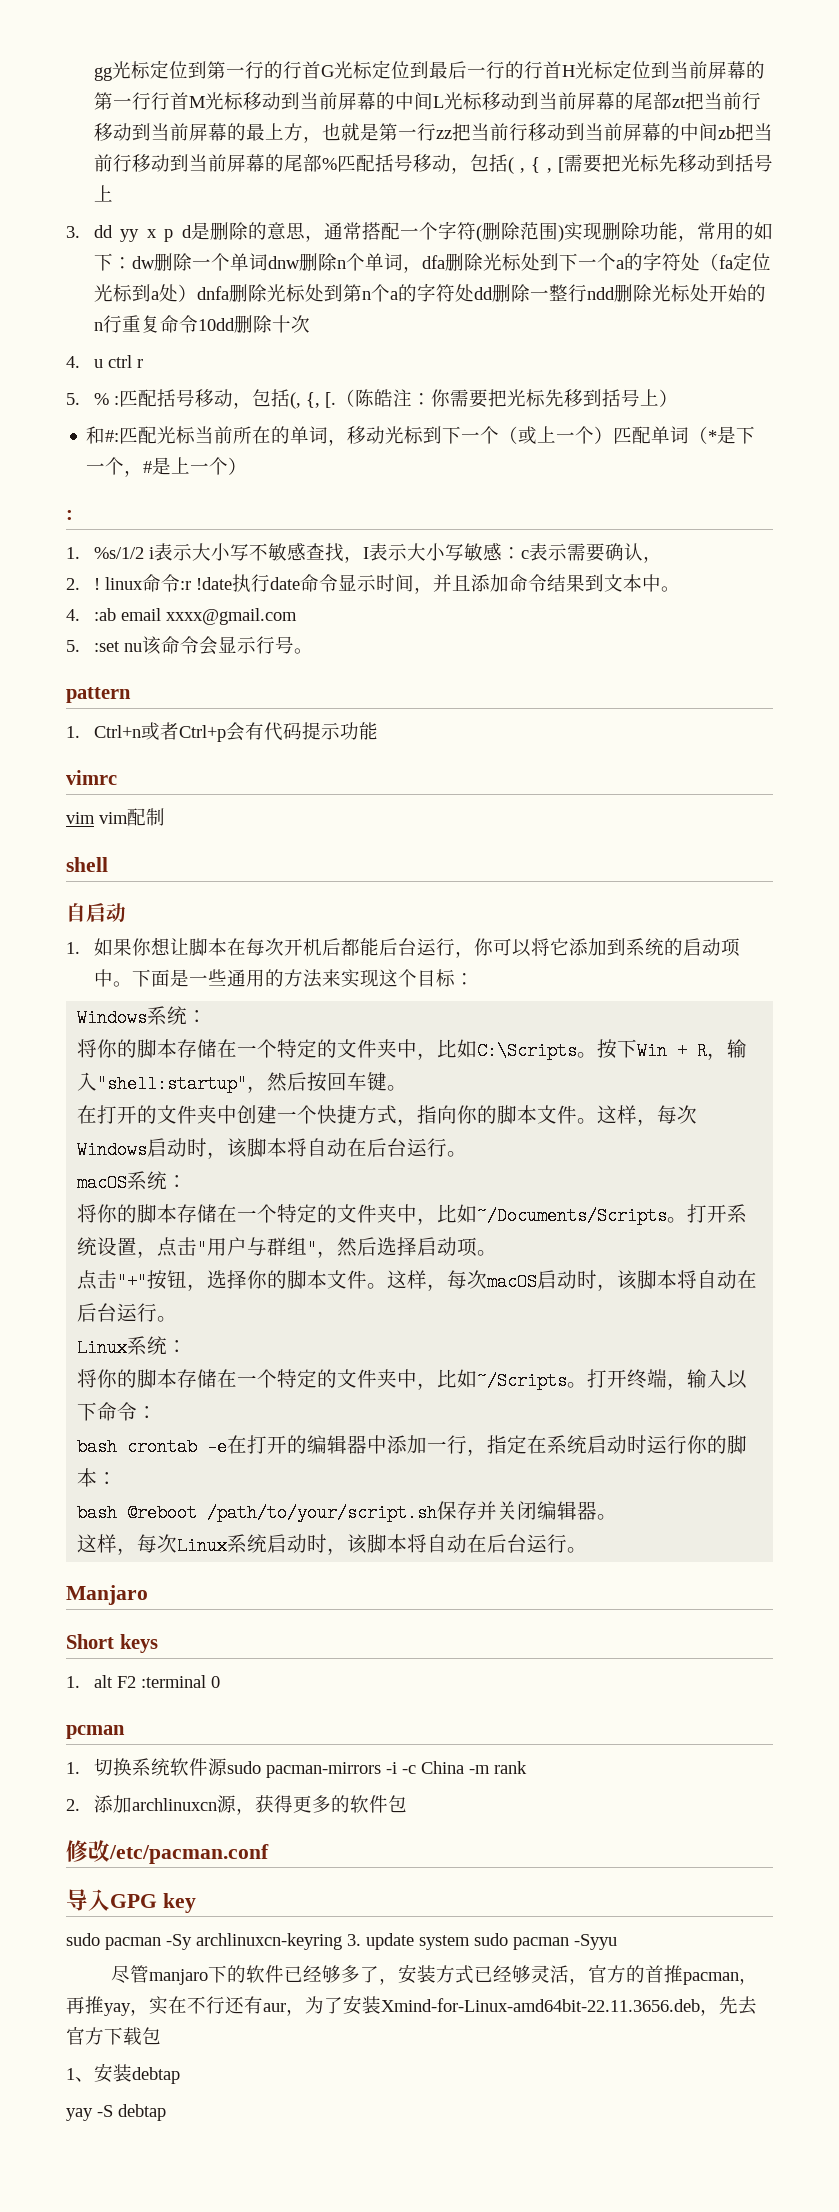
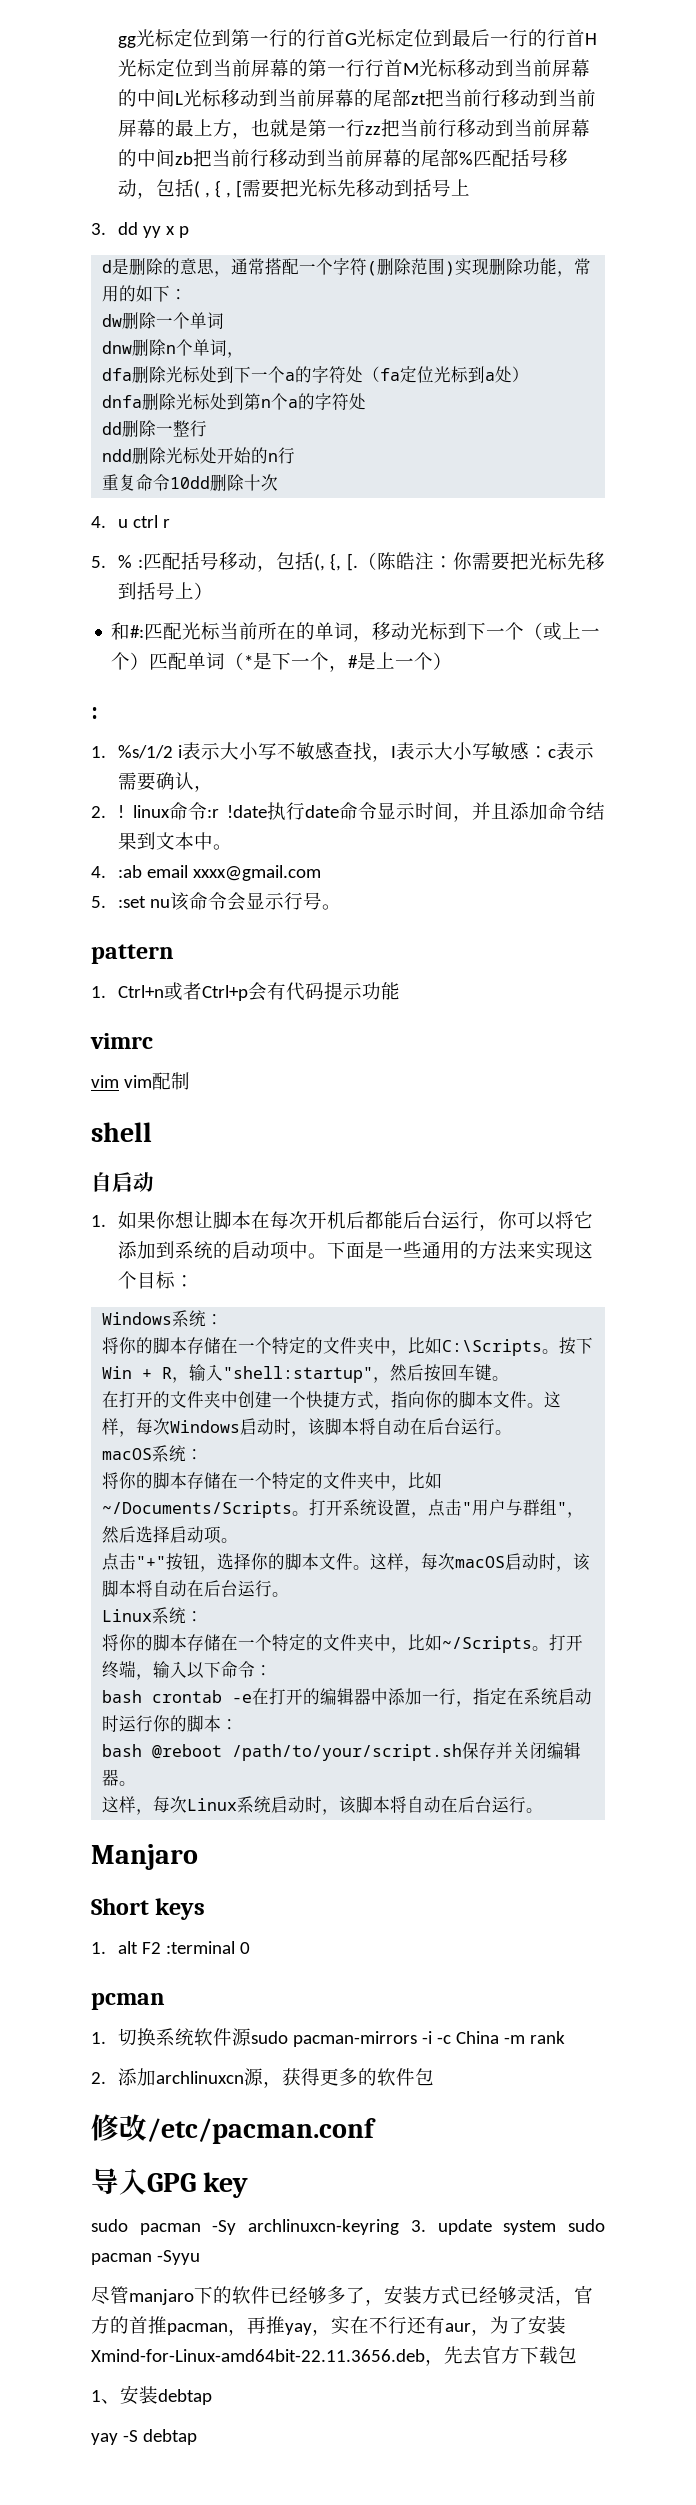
- 3. dd yy x p d是删除的意思，通常搭配一个字符(删除范围)实现删除功能，常用的如下：dw删除一个单词dnw删除n个单词，dfa删除光标处到下一个a的字符处（fa定位光标到a处）dnfa删除光标处到第n个a的字符处dd删除一整行ndd删除光标处开始的n行重复命令10dd删除十次
+ 3. dd yy x p
+ d是删除的意思，通常搭配一个字符(删除范围)实现删除功能，常用的如下：
+ dw删除一个单词
+ dnw删除n个单词，
+ dfa删除光标处到下一个a的字符处（fa定位光标到a处）
+ dnfa删除光标处到第n个a的字符处
+ dd删除一整行
+ ndd删除光标处开始的n行
+ 重复命令10dd删除十次

